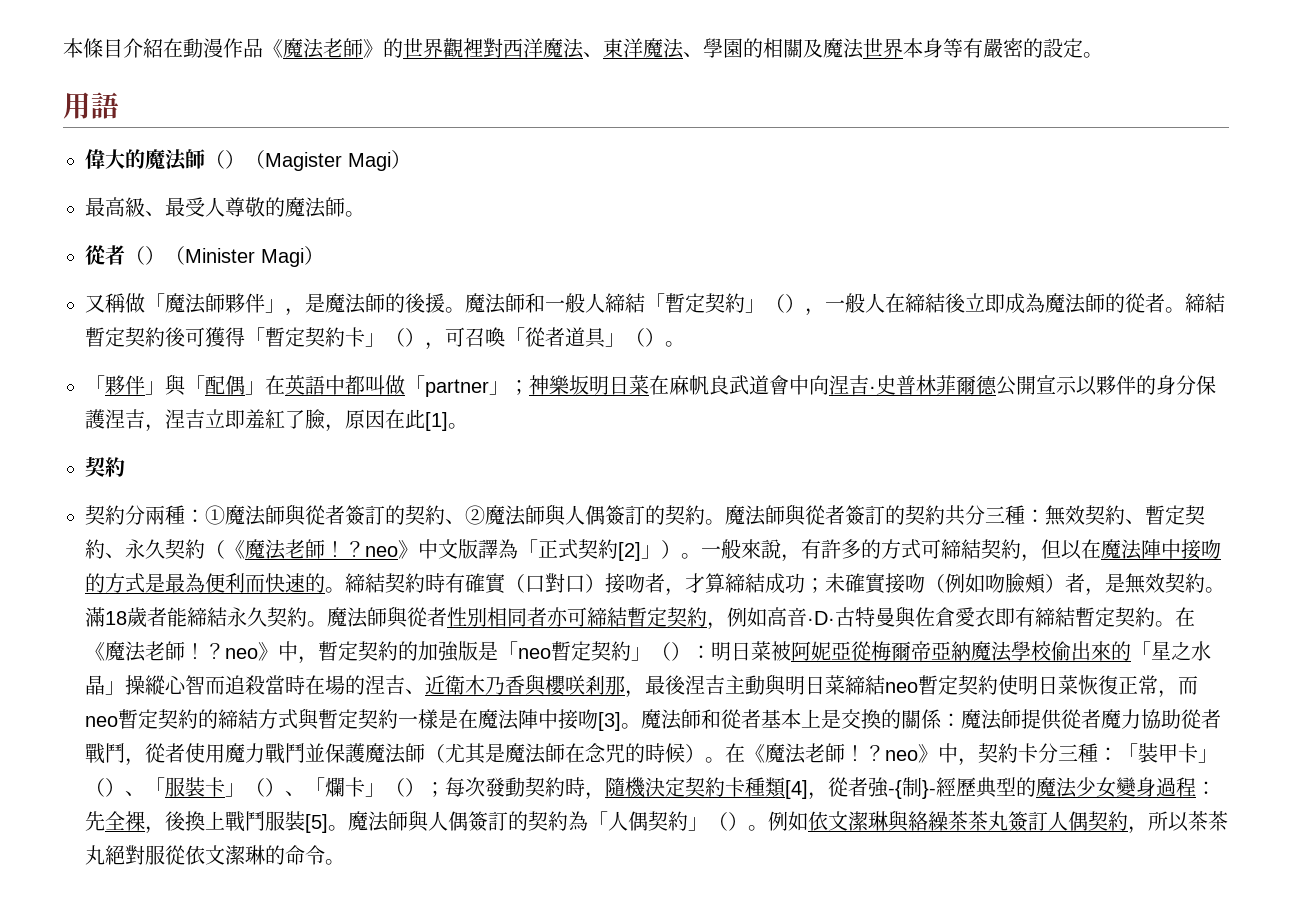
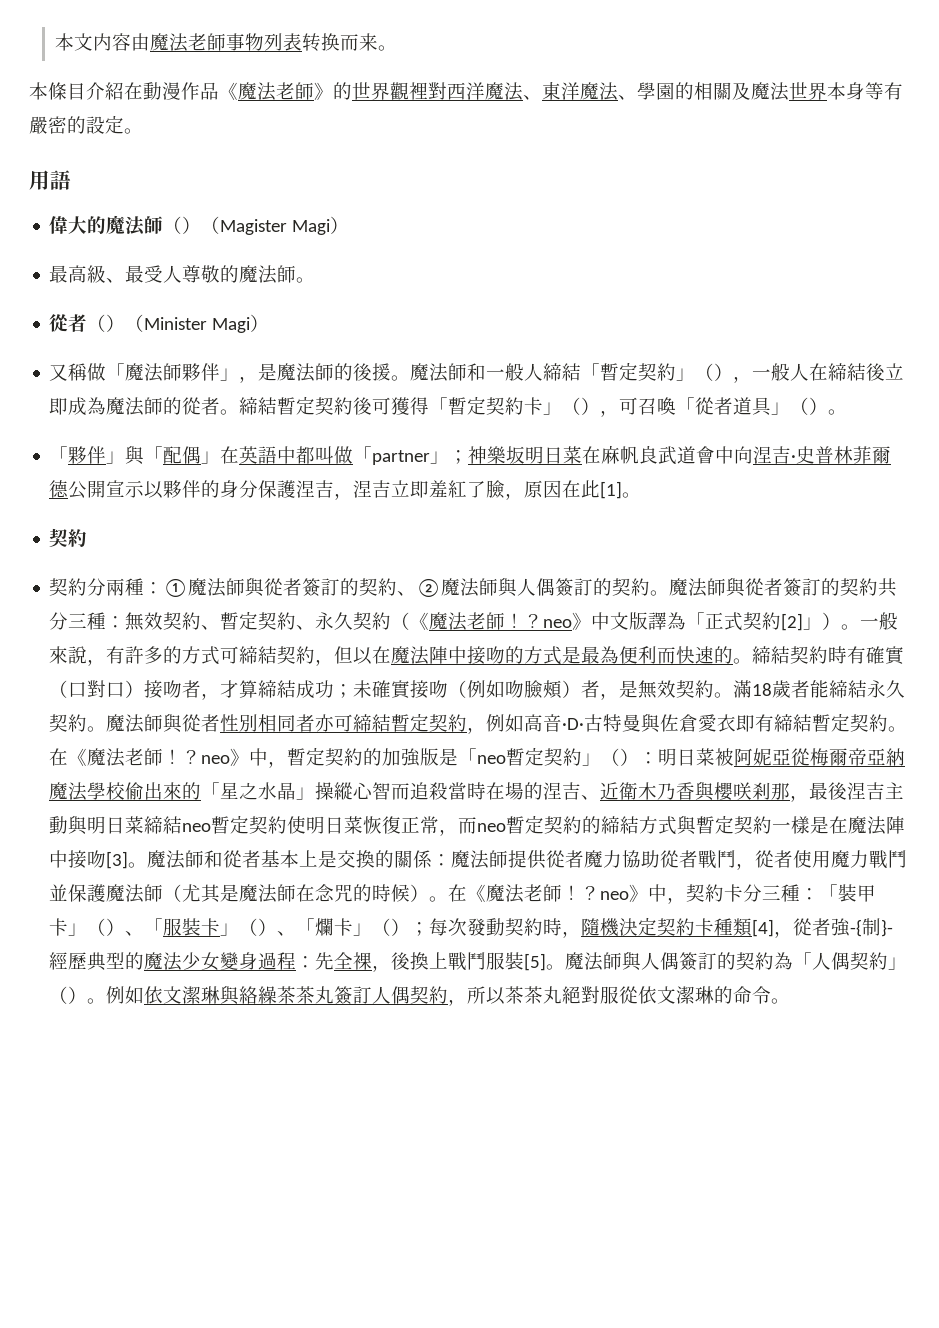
+ 本文内容由魔法老師事物列表转换而来。

